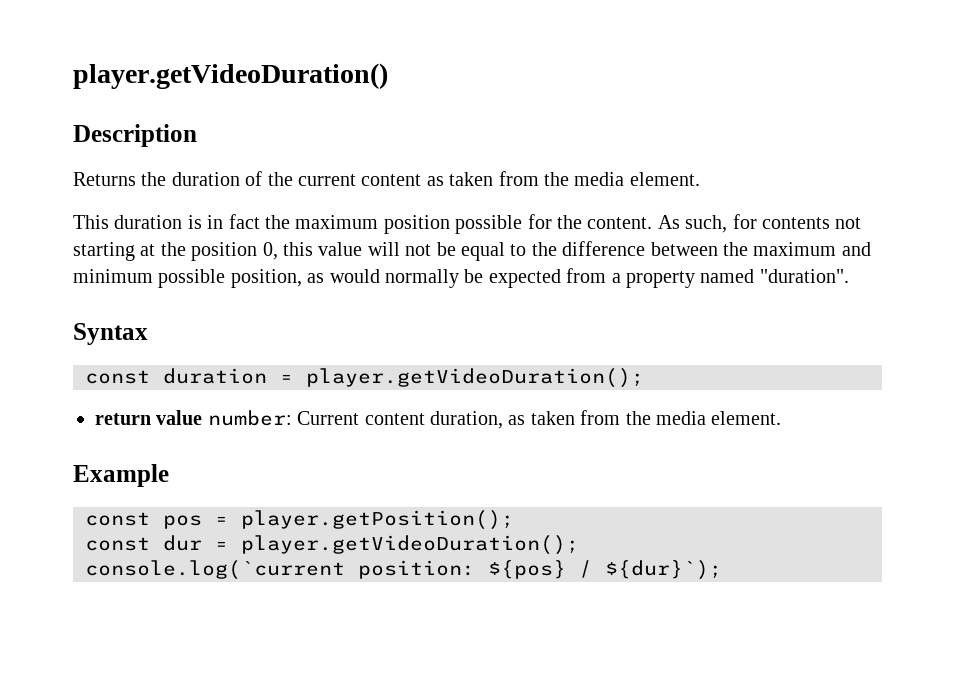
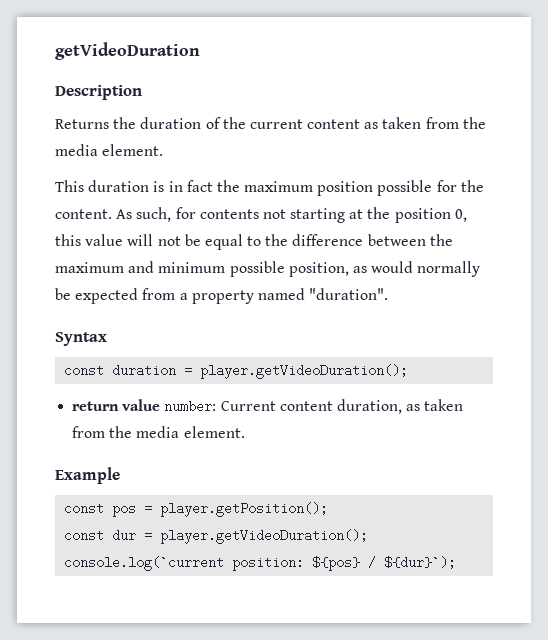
- player.getVideoDuration()
+ getVideoDuration

